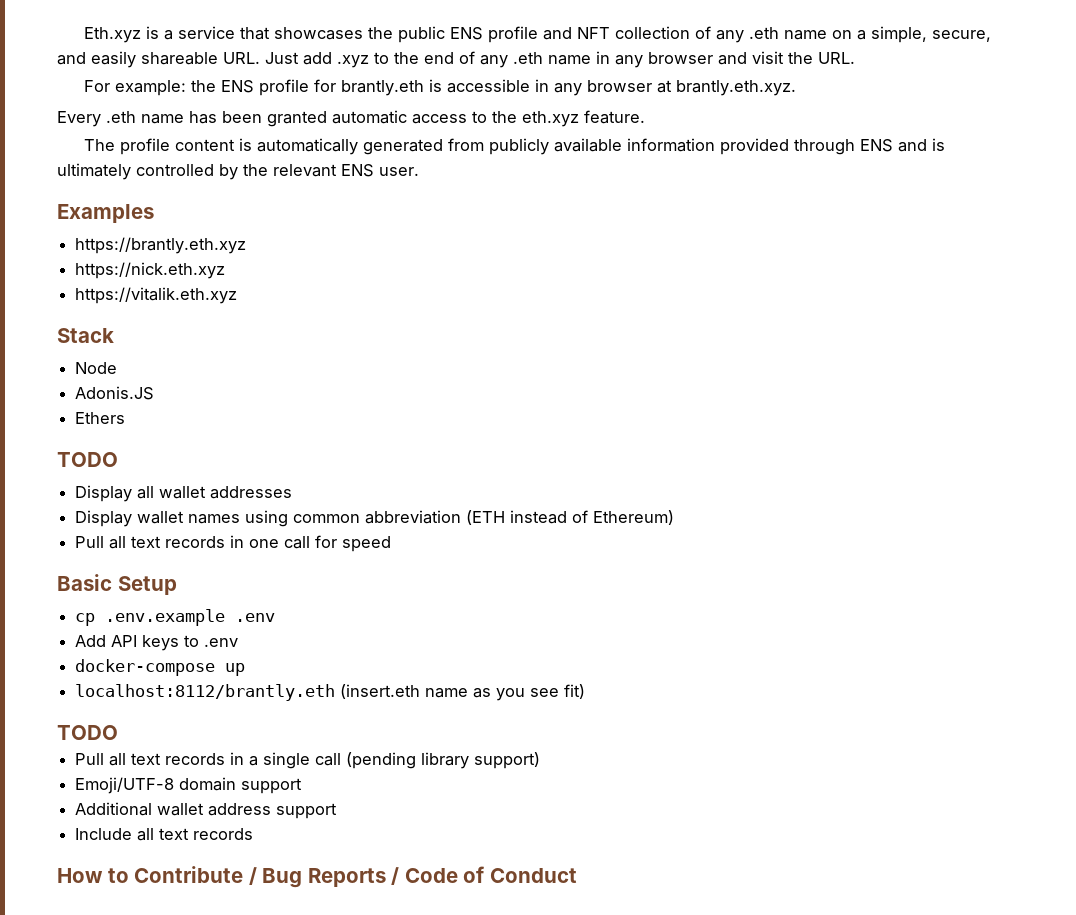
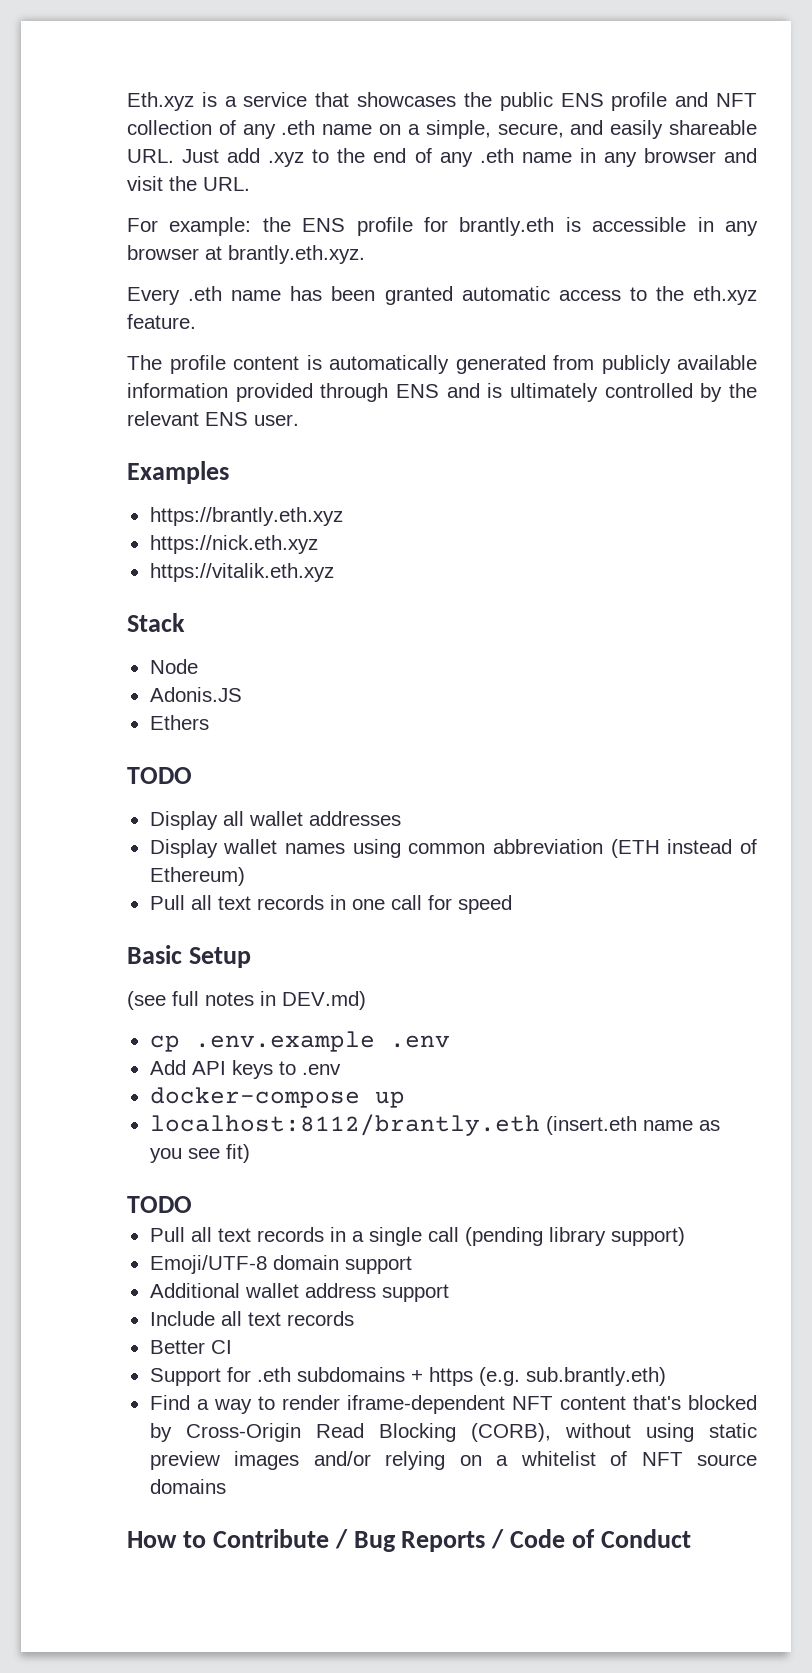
+ (see full notes in DEV.md)
+ Better CI
+ Support for .eth subdomains + https (e.g. sub.brantly.eth)
+ Find a way to render iframe-dependent NFT content that's blocked by Cross-Origin Read Blocking (CORB), without using static preview images and/or relying on a whitelist of NFT source domains

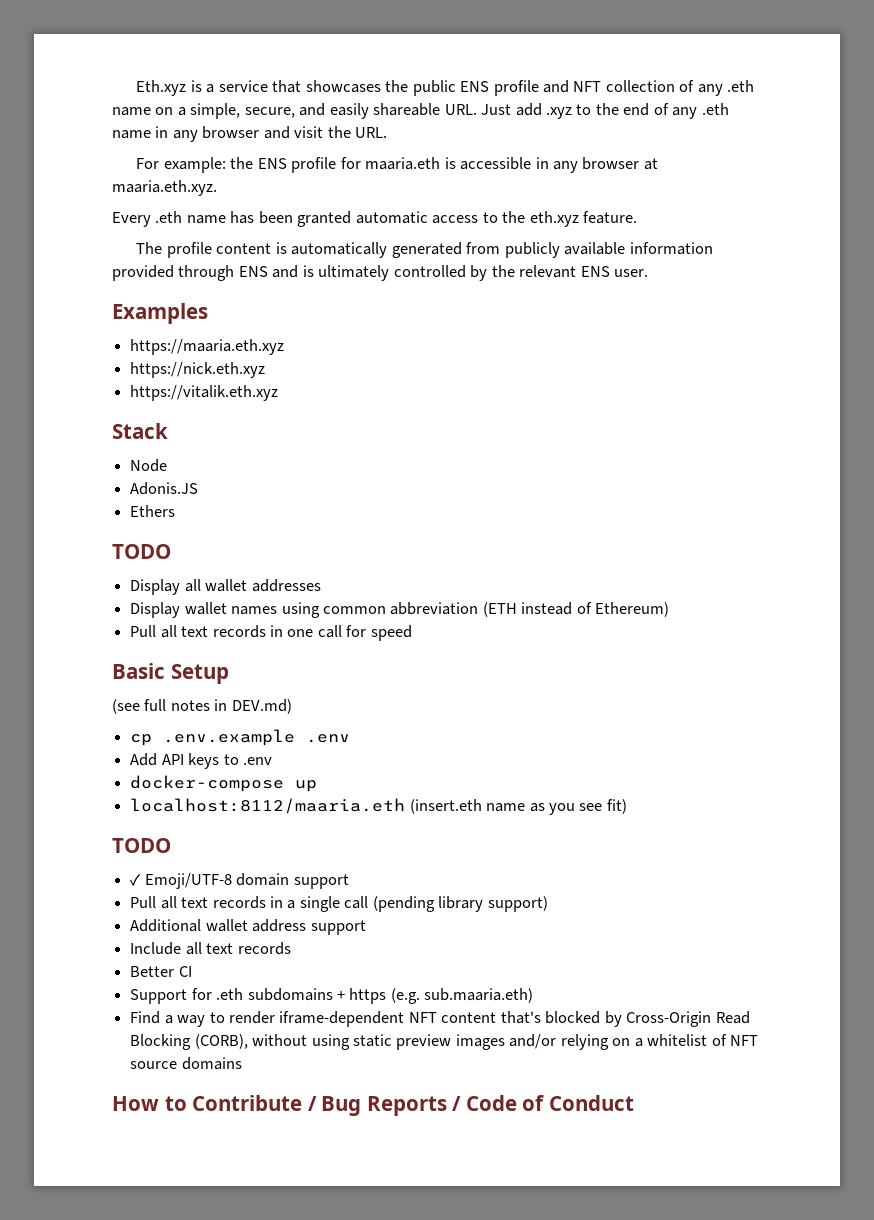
- For example: the ENS profile for brantly.eth is accessible in any browser at brantly.eth.xyz.
+ For example: the ENS profile for maaria.eth is accessible in any browser at maaria.eth.xyz.
- https://brantly.eth.xyz
+ https://maaria.eth.xyz
- localhost:8112/brantly.eth (insert.eth name as you see fit)
+ localhost:8112/maaria.eth (insert.eth name as you see fit)
+ ✓ Emoji/UTF-8 domain support
- Emoji/UTF-8 domain support
- Support for .eth subdomains + https (e.g. sub.brantly.eth)
+ Support for .eth subdomains + https (e.g. sub.maaria.eth)

